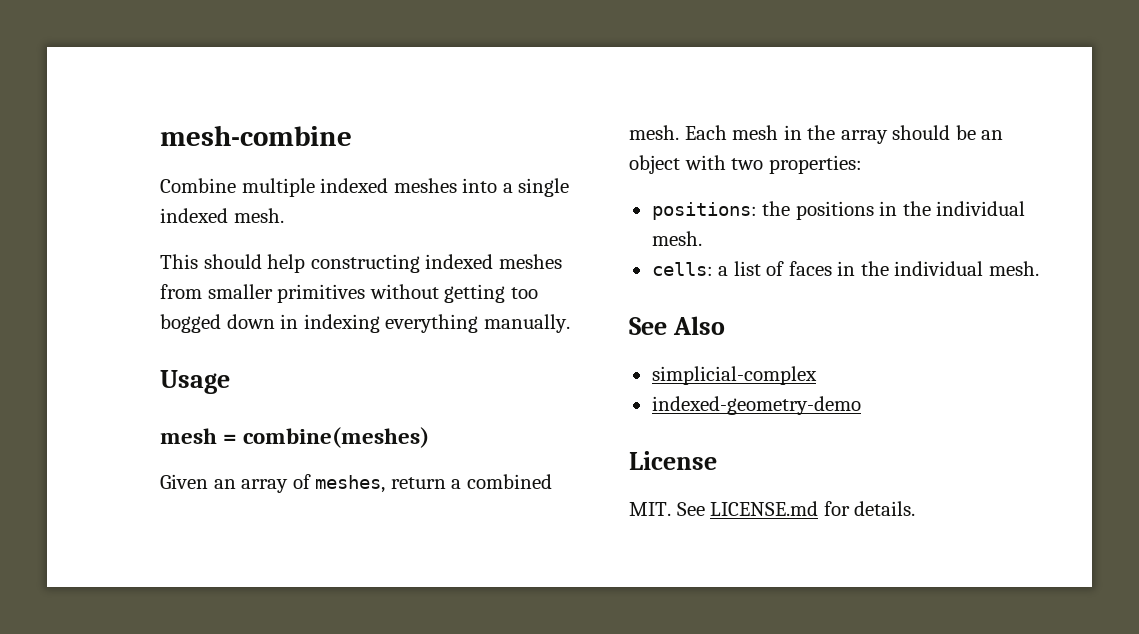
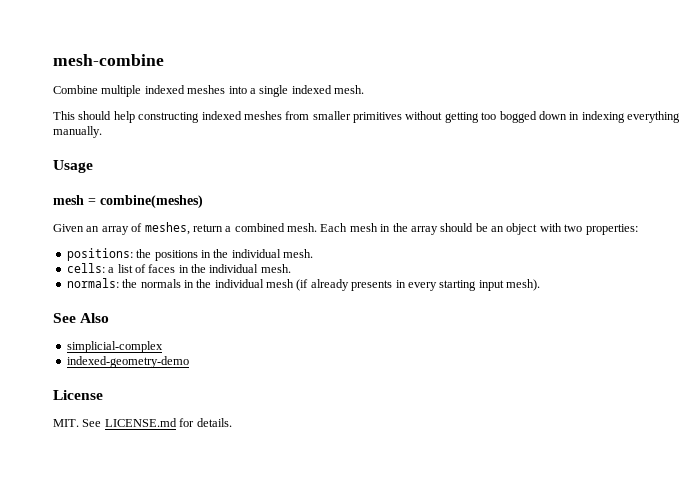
+ normals: the normals in the individual mesh (if already presents in every starting input mesh).

